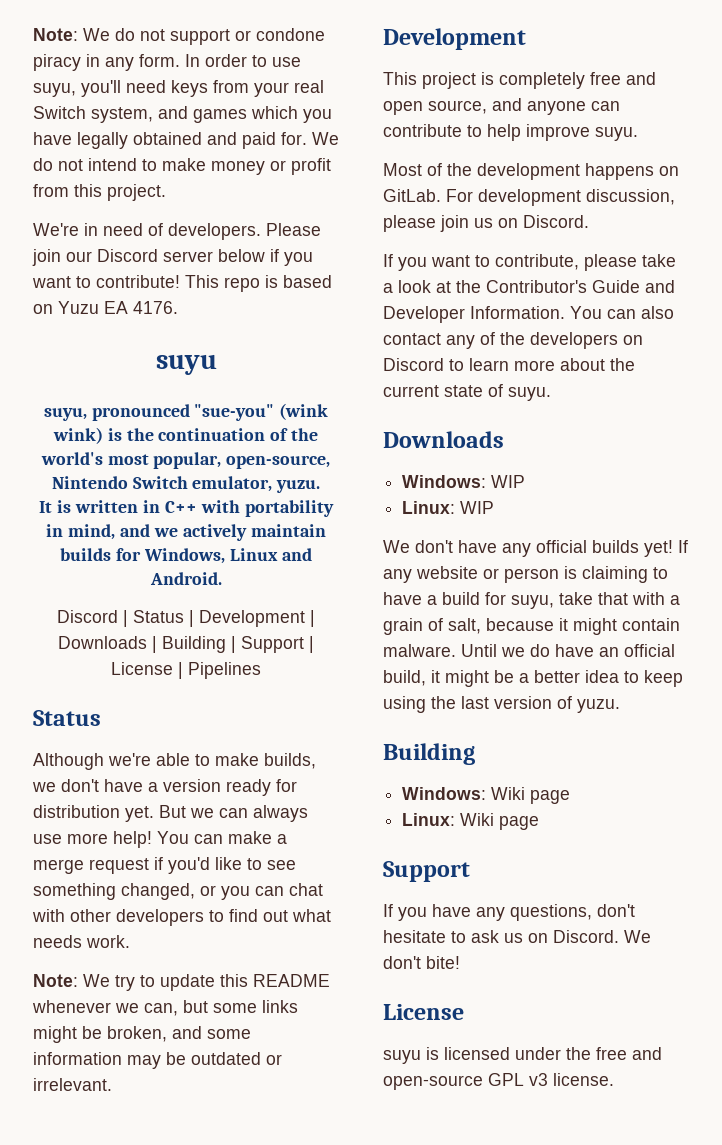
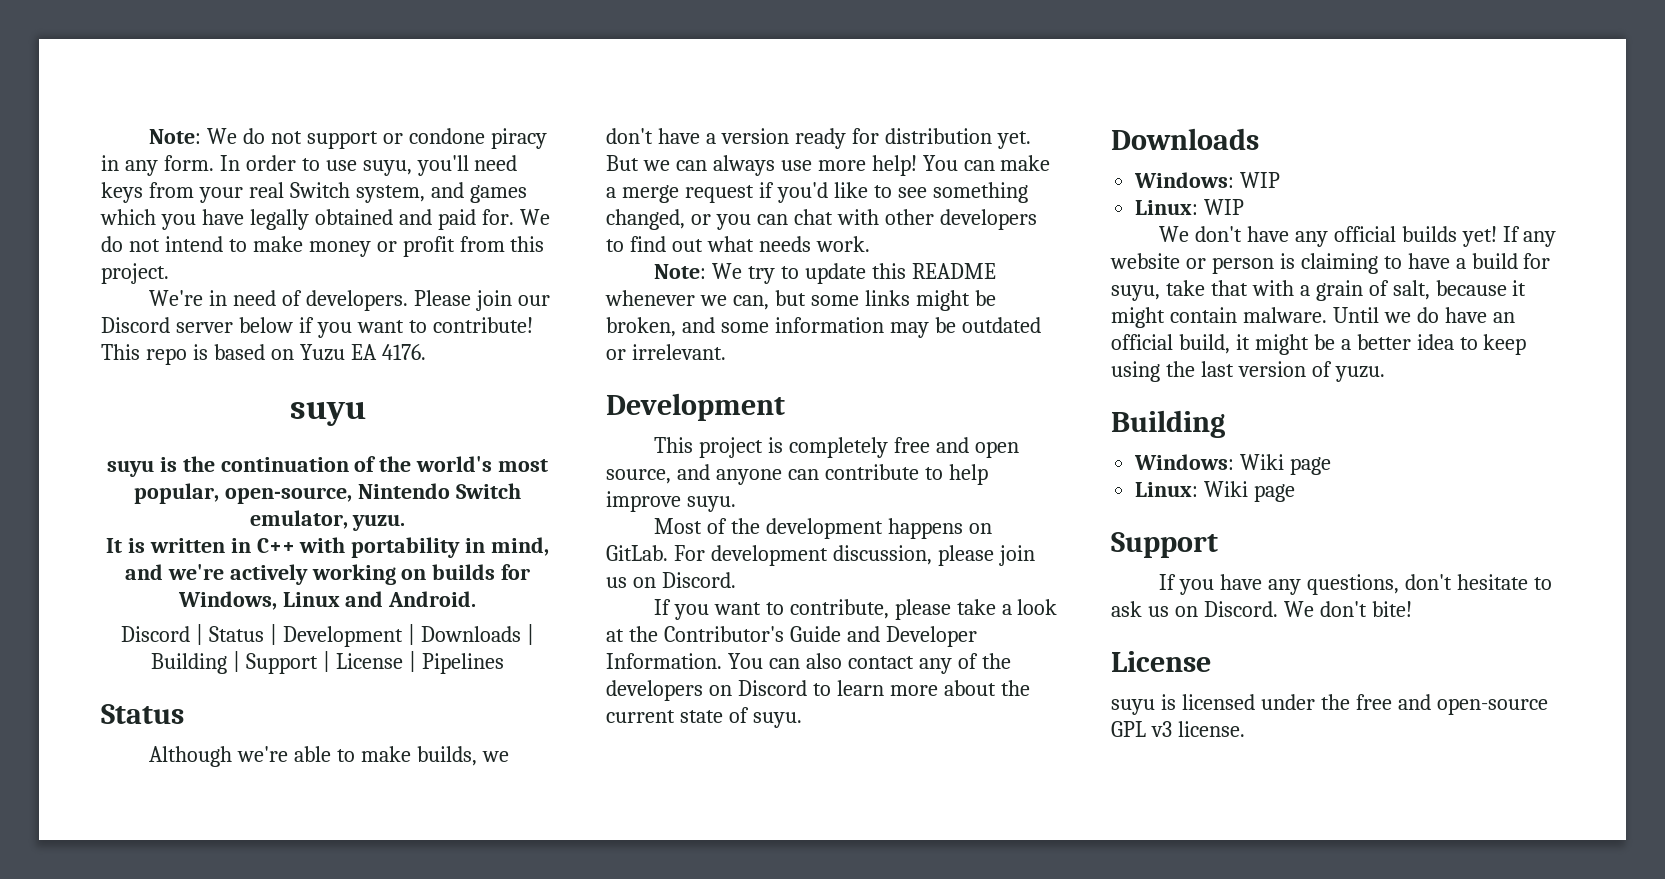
- suyu, pronounced "sue-you" (wink wink) is the continuation of the world's most popular, open-source, Nintendo Switch emulator, yuzu.
+ suyu is the continuation of the world's most popular, open-source, Nintendo Switch emulator, yuzu.
- It is written in C++ with portability in mind, and we actively maintain builds for Windows, Linux and Android.
+ It is written in C++ with portability in mind, and we're actively working on builds for Windows, Linux and Android.

